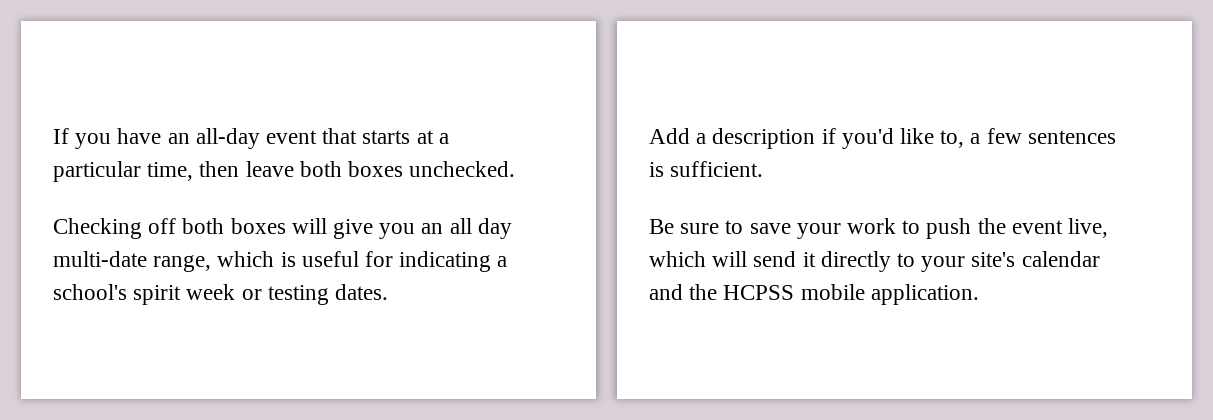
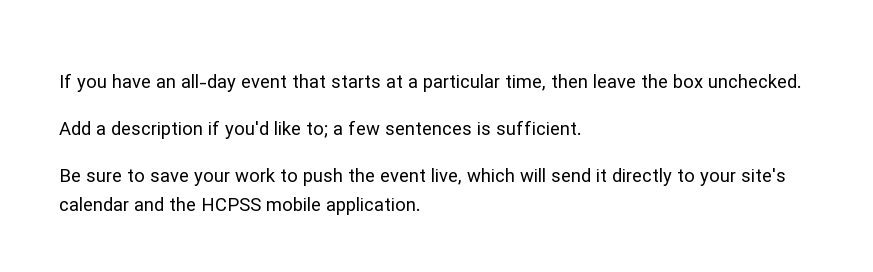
- If you have an all-day event that starts at a particular time, then leave both boxes unchecked.
+ If you have an all-day event that starts at a particular time, then leave the box unchecked.
- Checking off both boxes will give you an all day multi-date range, which is useful for indicating a school's spirit week or testing dates.
- Add a description if you'd like to, a few sentences is sufficient.
+ Add a description if you'd like to; a few sentences is sufficient.

